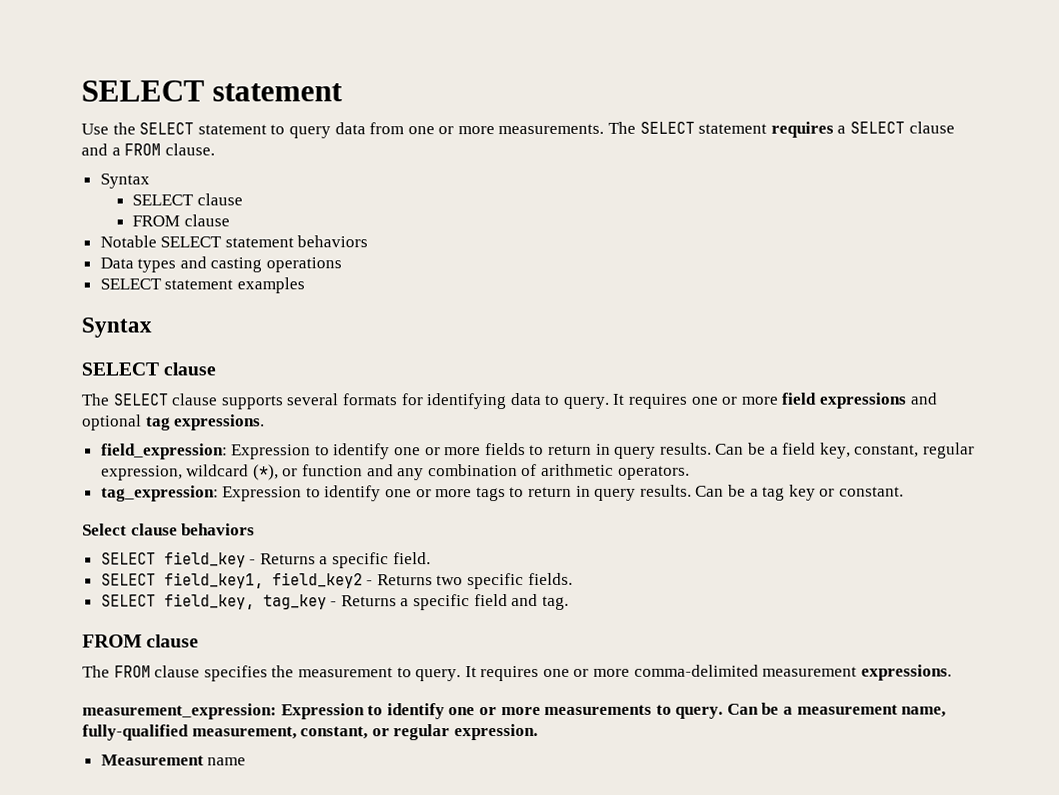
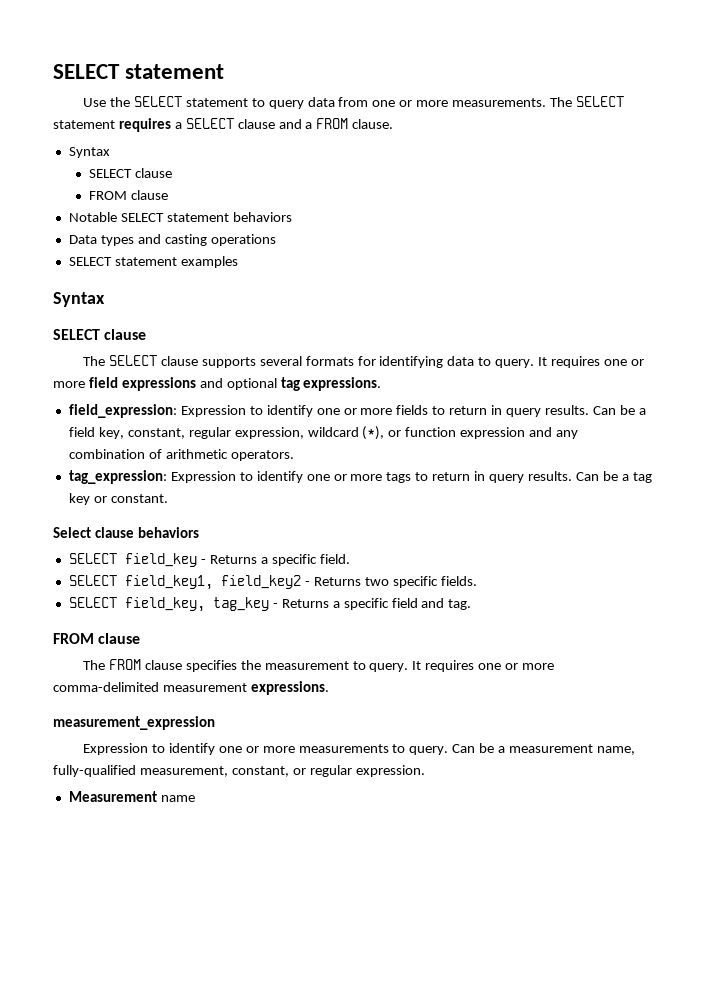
- Can be a field key, constant, regular expression, wildcard (*), or function and any combination of arithmetic operators.
+ Can be a field key, constant, regular expression, wildcard (*), or function expression and any combination of arithmetic operators.
- measurement_expression: Expression to identify one or more measurements to query.
+ measurement_expression
+ Expression to identify one or more measurements to query.

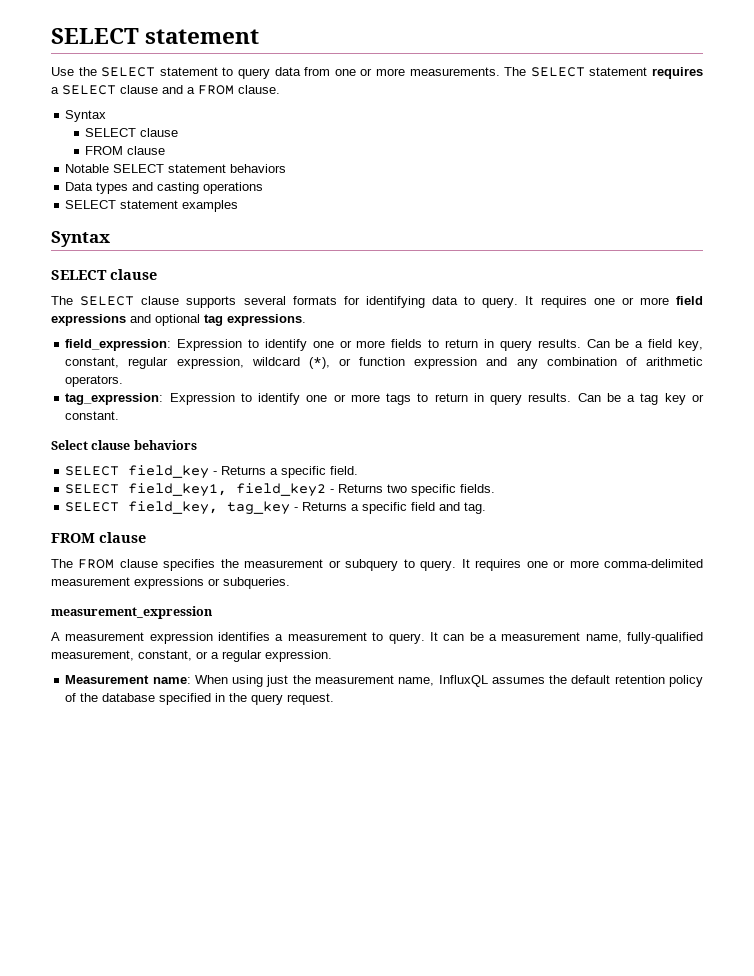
- The FROM clause specifies the measurement to query.
+ The FROM clause specifies the measurement or subquery to query.
- It requires one or more comma-delimited measurement expressions.
+ It requires one or more comma-delimited measurement expressions or subqueries.
  measurement_expression
- Expression to identify one or more measurements to query. Can be a measurement name, fully-qualified measurement, constant, or regular expression.
+ A measurement expression identifies a measurement to query. It can be a measurement name, fully-qualified measurement, constant, or a regular expression.
- Measurement name
+ Measurement name: When using just the measurement name, InfluxQL assumes the default retention policy of the database specified in the query request.

